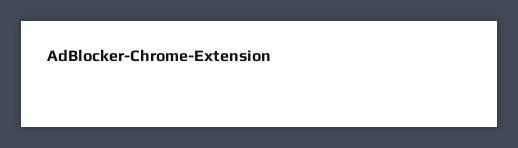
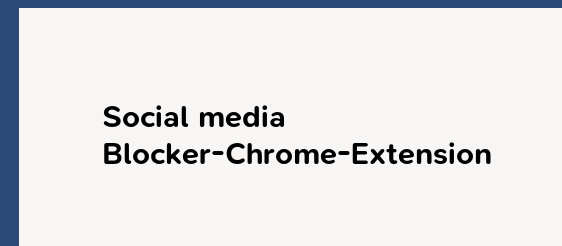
- AdBlocker-Chrome-Extension
+ Social media Blocker-Chrome-Extension

